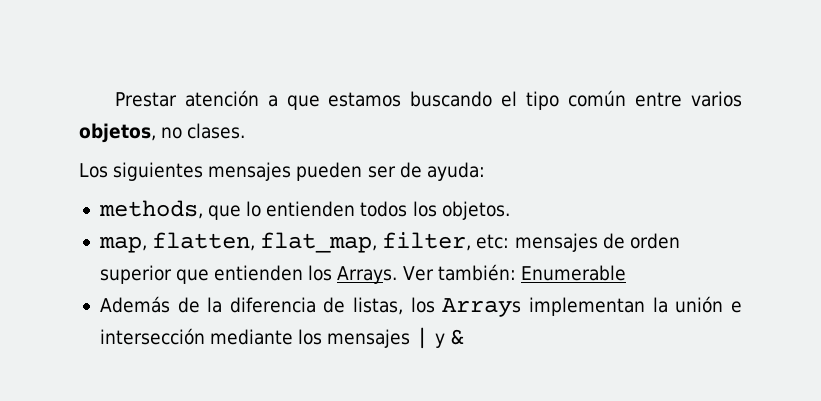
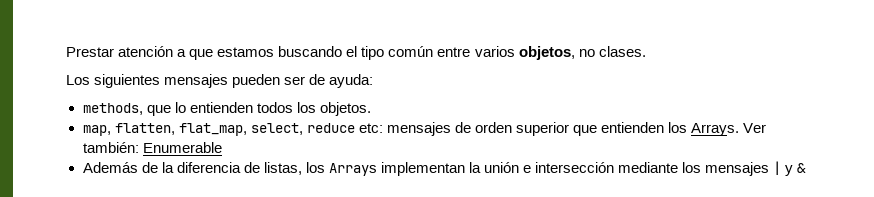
- map, flatten, flat_map, filter, etc: mensajes de orden superior que entienden los Arrays.
+ map, flatten, flat_map, select, reduce etc: mensajes de orden superior que entienden los Arrays.

